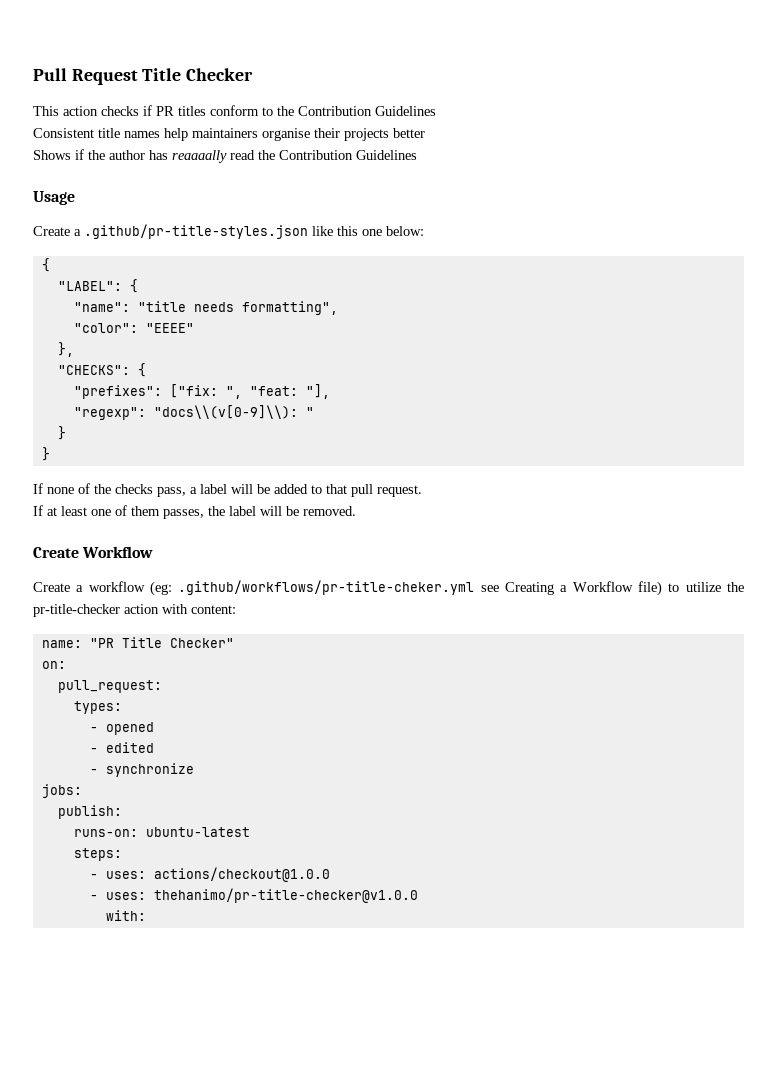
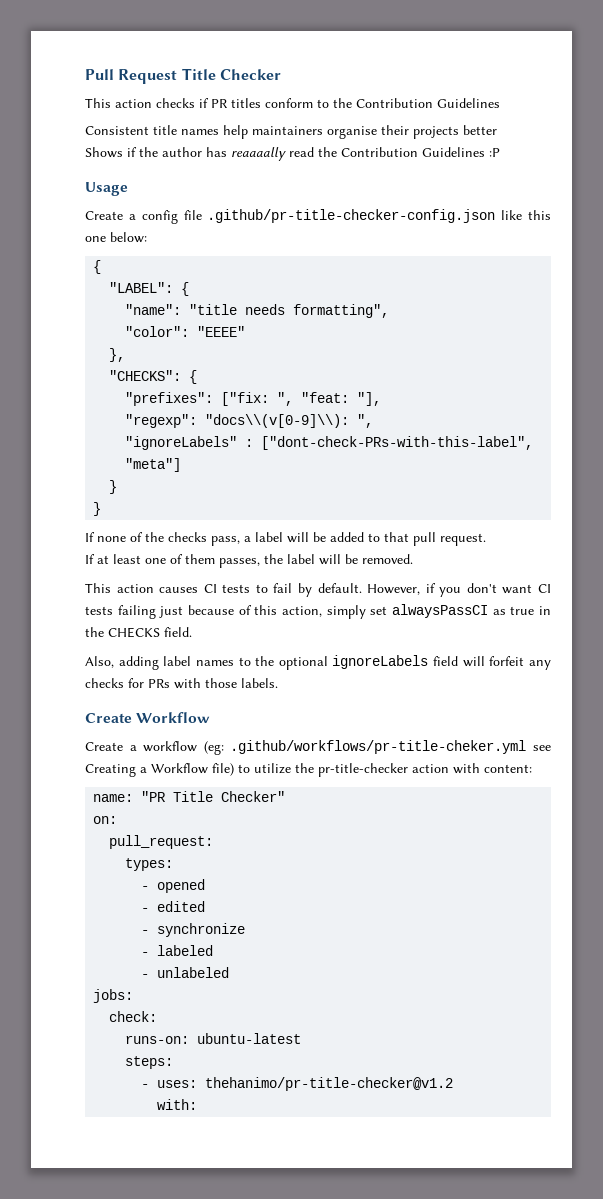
- Shows if the author has reaaaally read the Contribution Guidelines
+ Shows if the author has reaaaally read the Contribution Guidelines :P
- Create a .github/pr-title-styles.json like this one below:
+ Create a config file .github/pr-title-checker-config.json like this one below:
- "regexp": "docs\\(v[0-9]\\): "
+ "regexp": "docs\\(v[0-9]\\): ",
+ "ignoreLabels" : ["dont-check-PRs-with-this-label", "meta"]
+ This action causes CI tests to fail by default. However, if you don't want CI tests failing just because of this action, simply set alwaysPassCI as true in the CHECKS field.
+ Also, adding label names to the optional ignoreLabels field will forfeit any checks for PRs with those labels.
+ - labeled
+ - unlabeled
- publish:
+ check:
- - uses: actions/checkout@1.0.0
- - uses: thehanimo/pr-title-checker@v1.0.0
+ - uses: thehanimo/pr-title-checker@v1.2

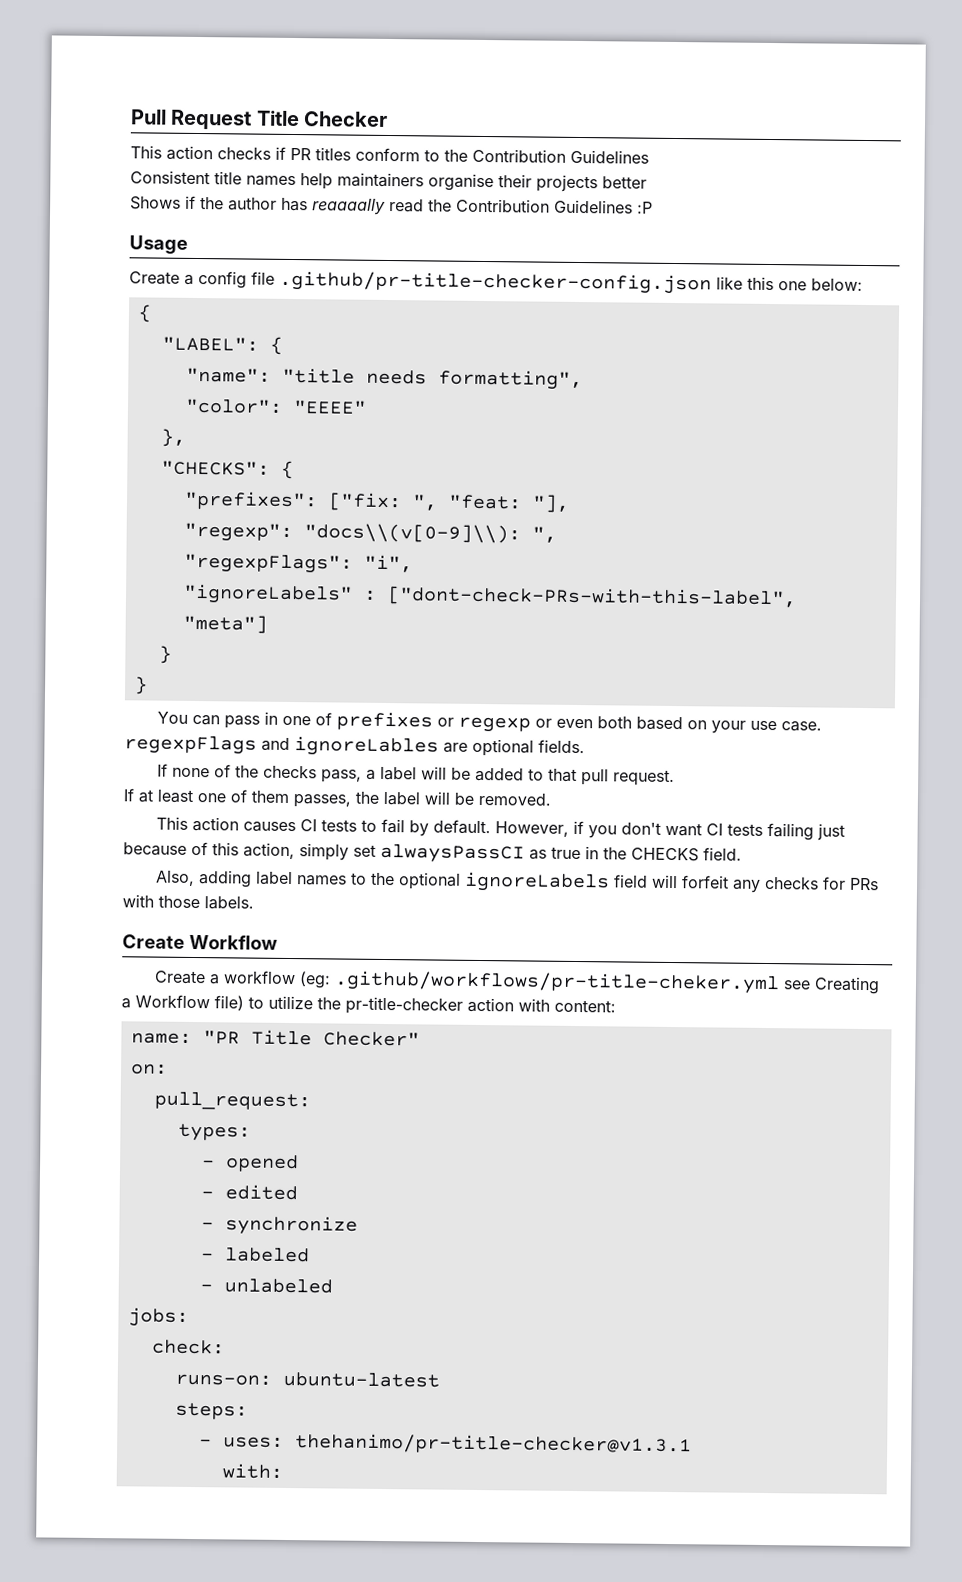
+ "regexpFlags": "i",
+ You can pass in one of prefixes or regexp or even both based on your use case. regexpFlags and ignoreLables are optional fields.
- - uses: thehanimo/pr-title-checker@v1.2
+ - uses: thehanimo/pr-title-checker@v1.3.1

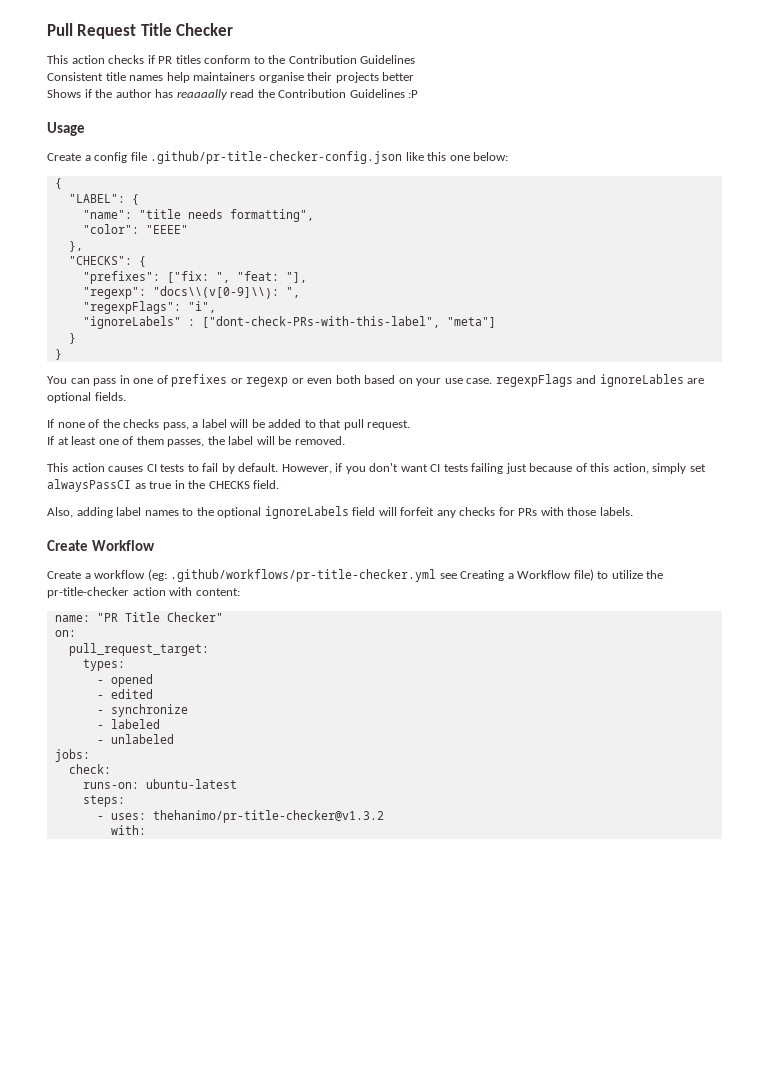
- Create a workflow (eg: .github/workflows/pr-title-cheker.yml see Creating a Workflow file) to utilize the pr-title-checker action with content:
+ Create a workflow (eg: .github/workflows/pr-title-checker.yml see Creating a Workflow file) to utilize the pr-title-checker action with content:
- pull_request:
+ pull_request_target:
- - uses: thehanimo/pr-title-checker@v1.3.1
+ - uses: thehanimo/pr-title-checker@v1.3.2

